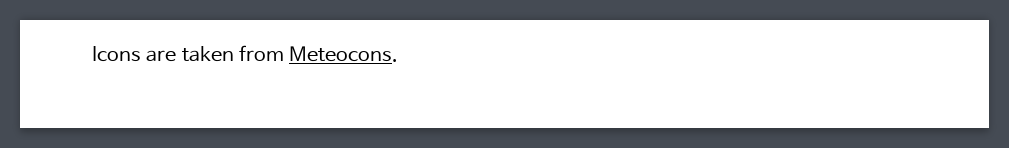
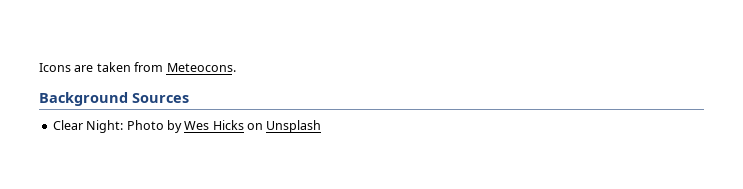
+ Background Sources
+ Clear Night: Photo by Wes Hicks on Unsplash

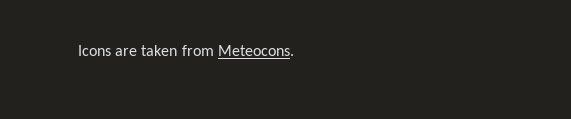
- Background Sources
- Clear Night: Photo by Wes Hicks on Unsplash

